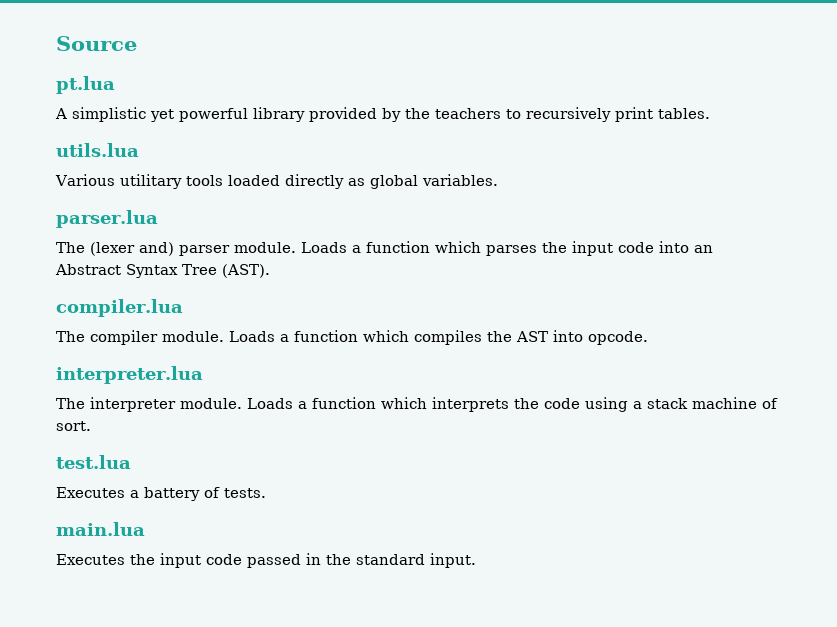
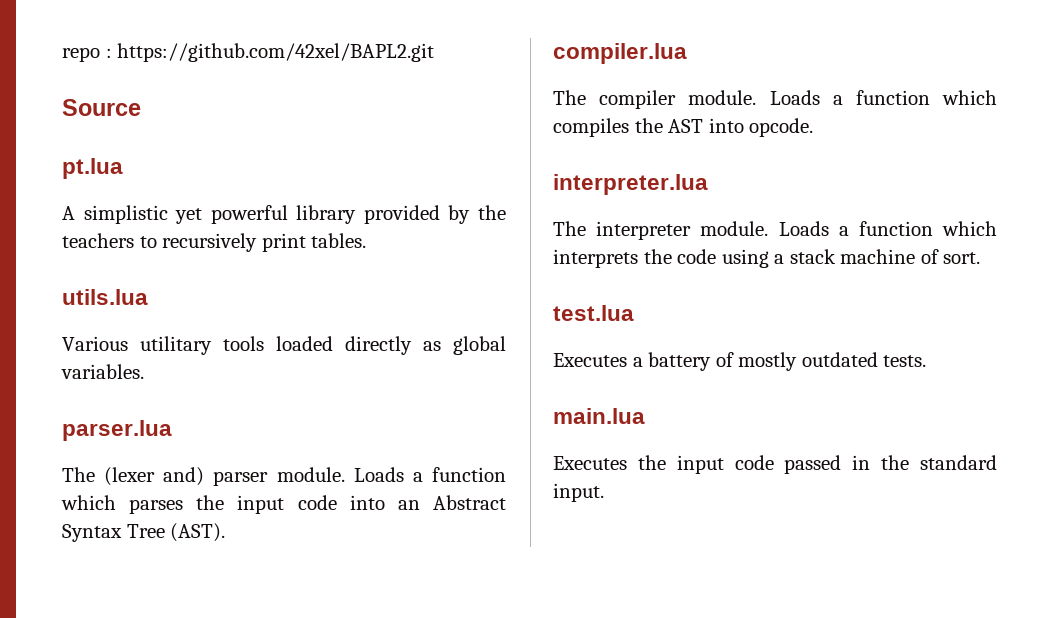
+ repo : https://github.com/42xel/BAPL2.git
- Executes a battery of tests.
+ Executes a battery of mostly outdated tests.

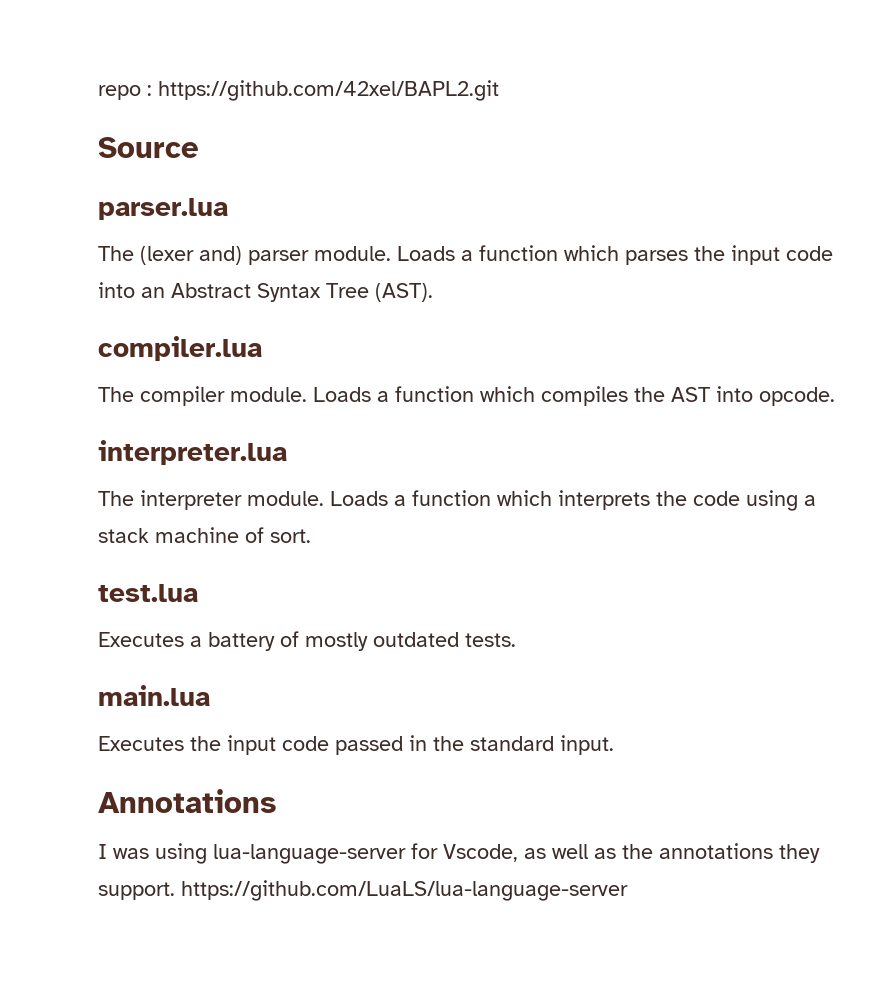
- pt.lua
- A simplistic yet powerful library provided by the teachers to recursively print tables.
- utils.lua
- Various utilitary tools loaded directly as global variables.
+ Annotations
+ I was using lua-language-server for Vscode, as well as the annotations they support. https://github.com/LuaLS/lua-language-server

